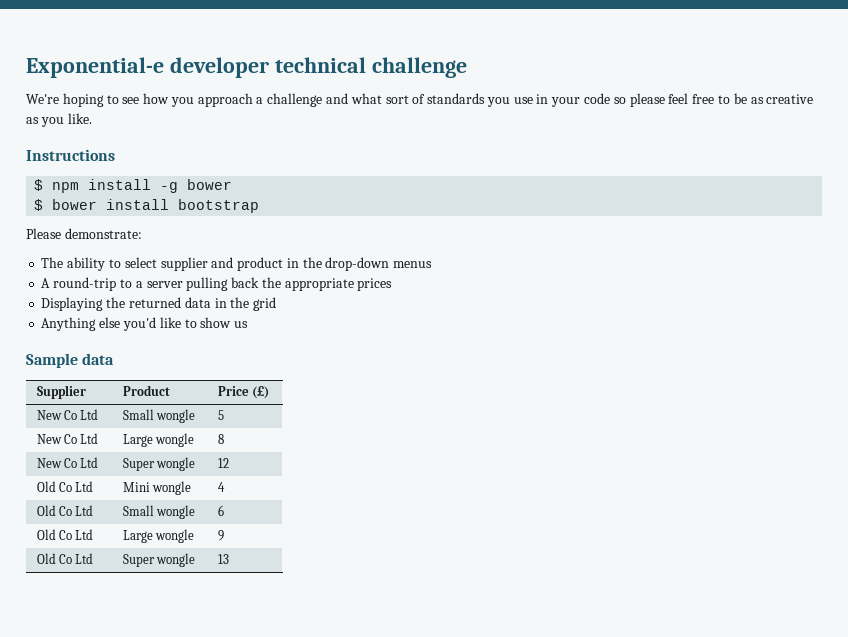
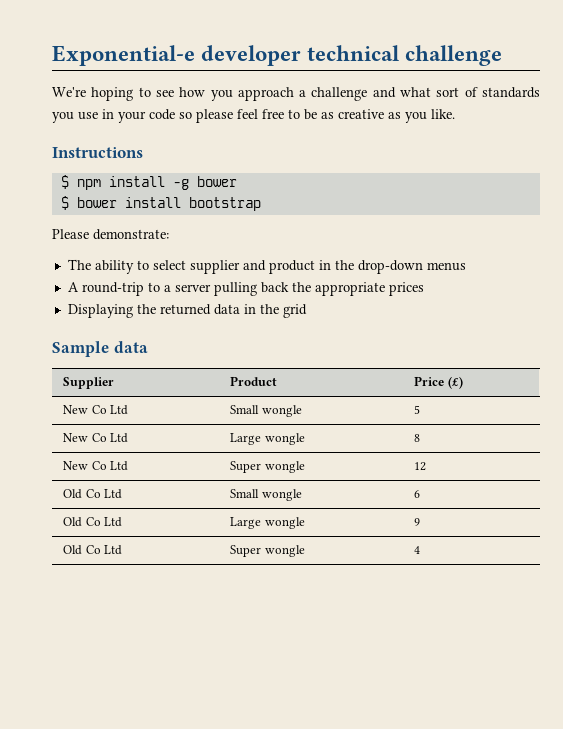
- Anything else you'd like to show us
- Old Co Ltd | Mini wongle | 4
- Old Co Ltd | Super wongle | 13
+ Old Co Ltd | Super wongle | 4

